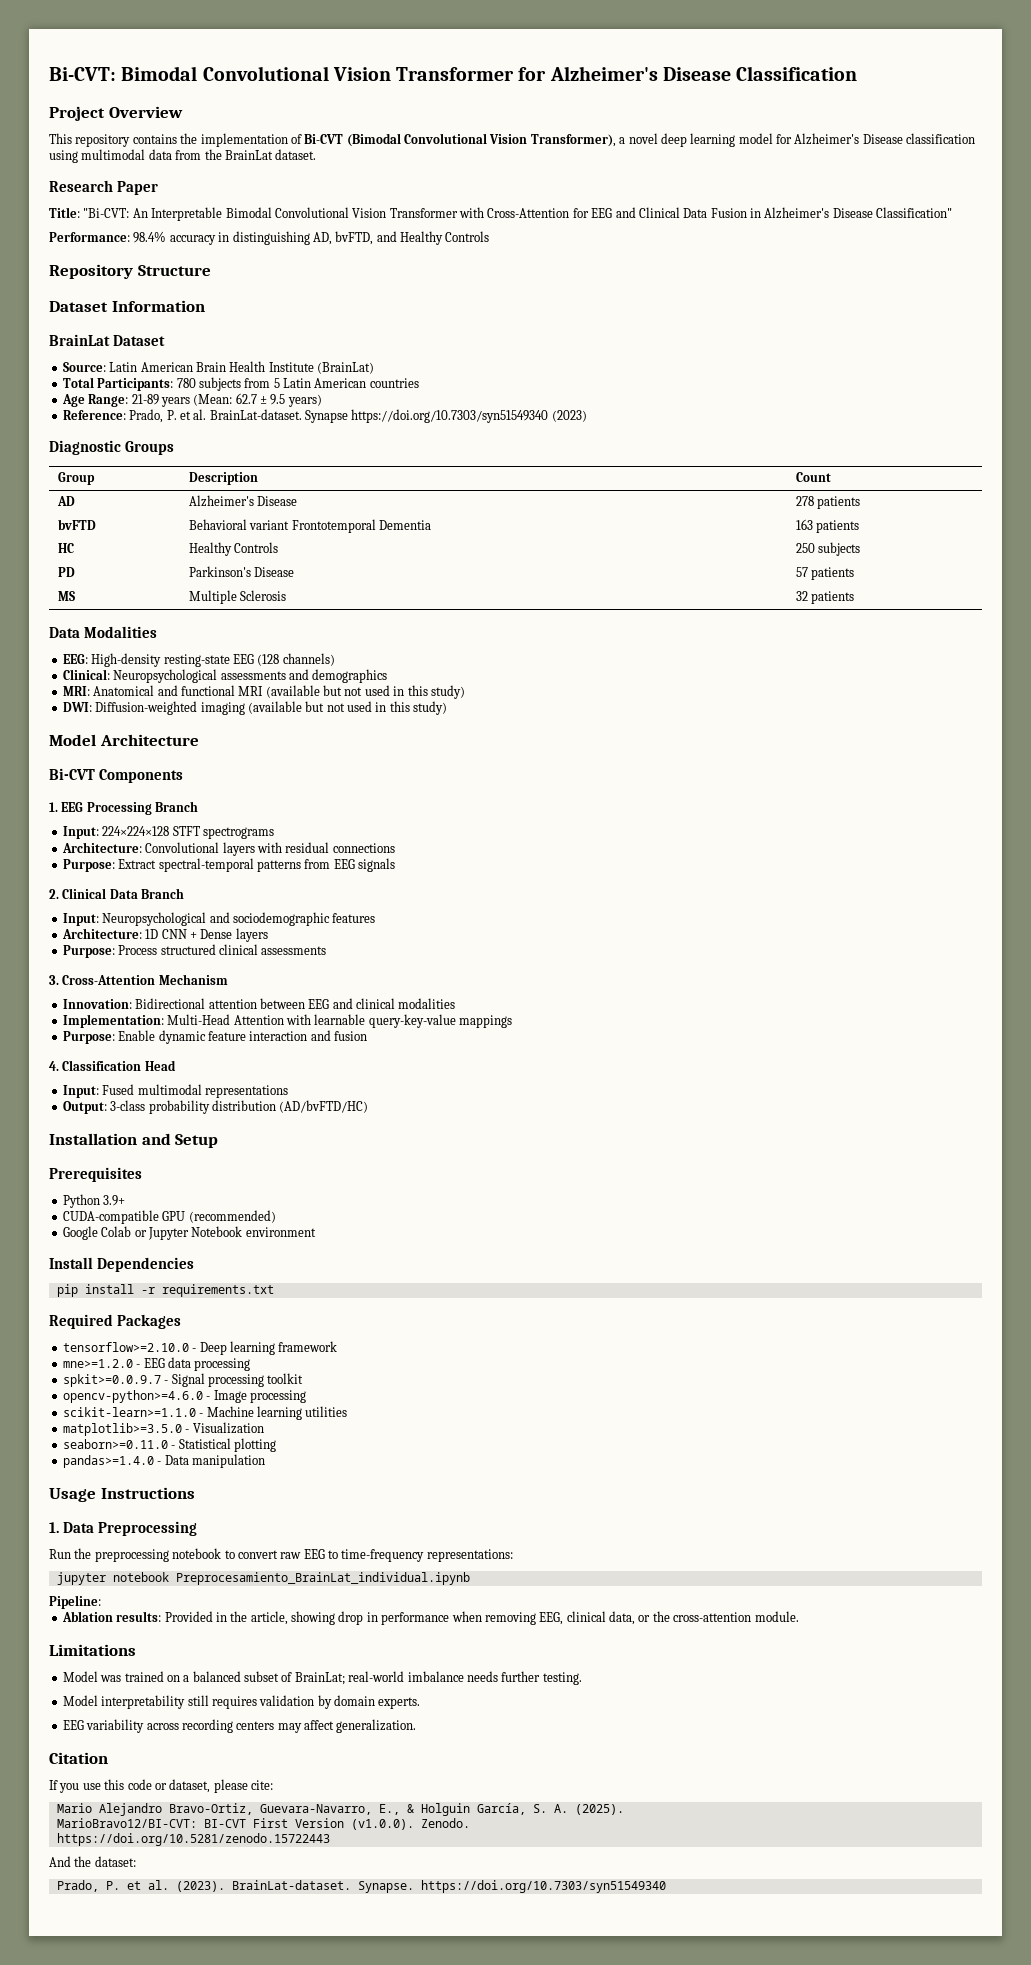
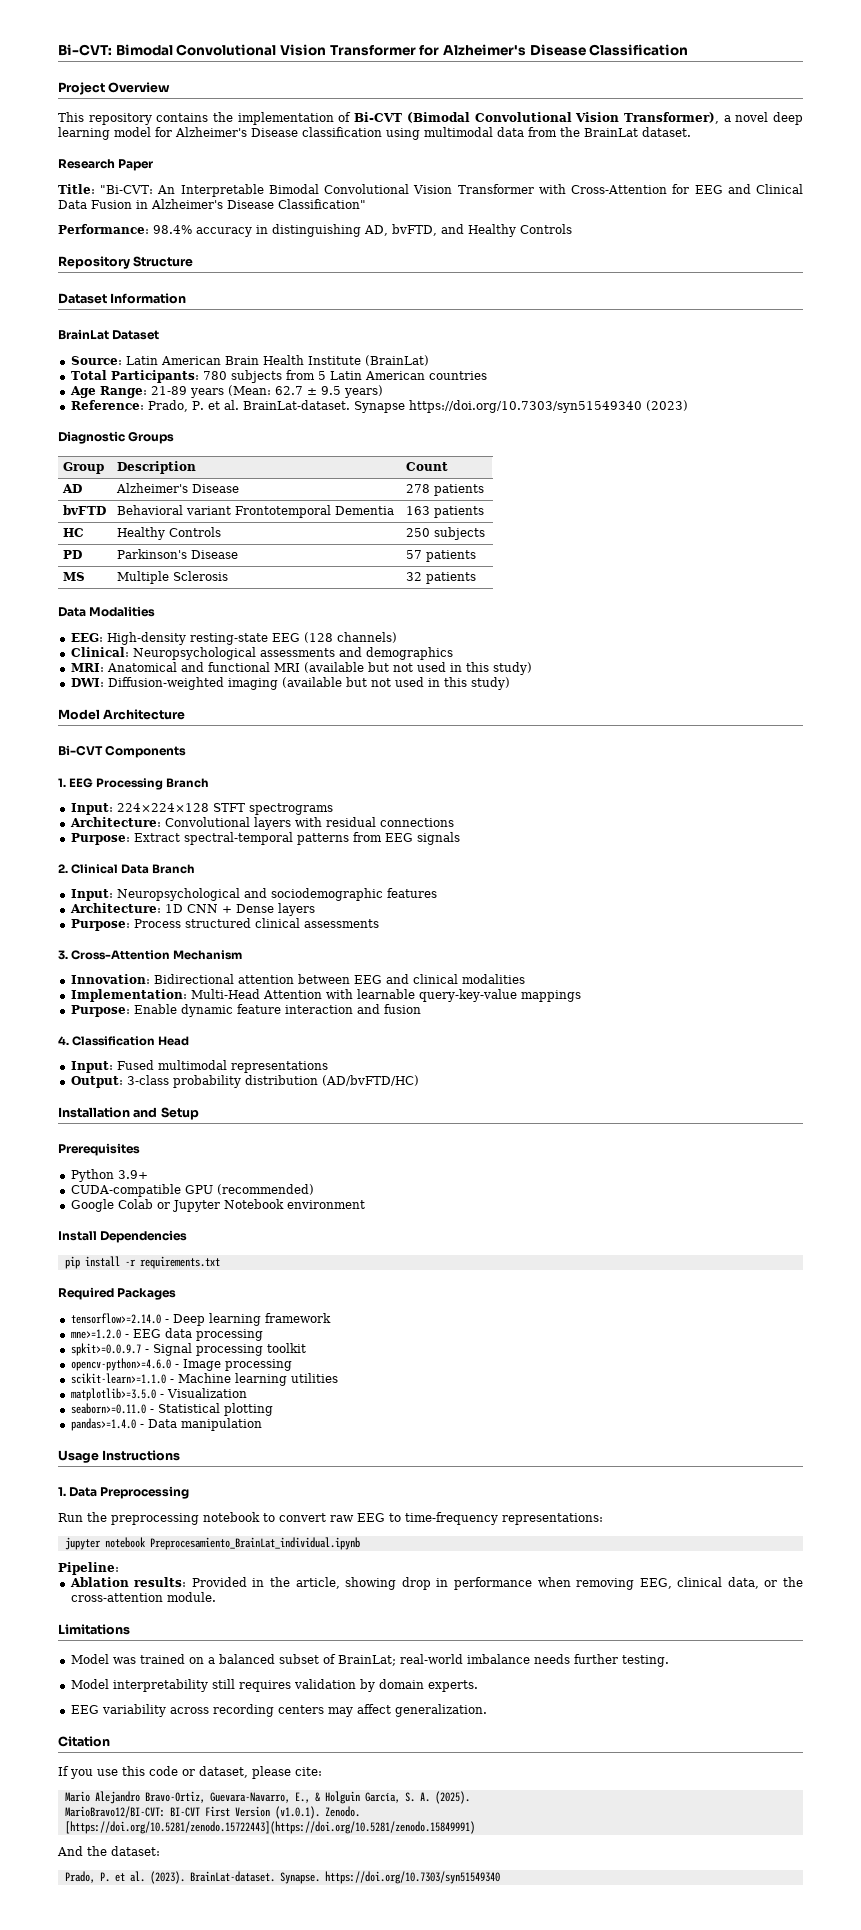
- tensorflow>=2.10.0 - Deep learning framework
+ tensorflow>=2.14.0 - Deep learning framework
- MarioBravo12/BI-CVT: BI-CVT First Version (v1.0.0). Zenodo.
+ MarioBravo12/BI-CVT: BI-CVT First Version (v1.0.1). Zenodo.
- https://doi.org/10.5281/zenodo.15722443
+ [https://doi.org/10.5281/zenodo.15722443](https://doi.org/10.5281/zenodo.15849991)

